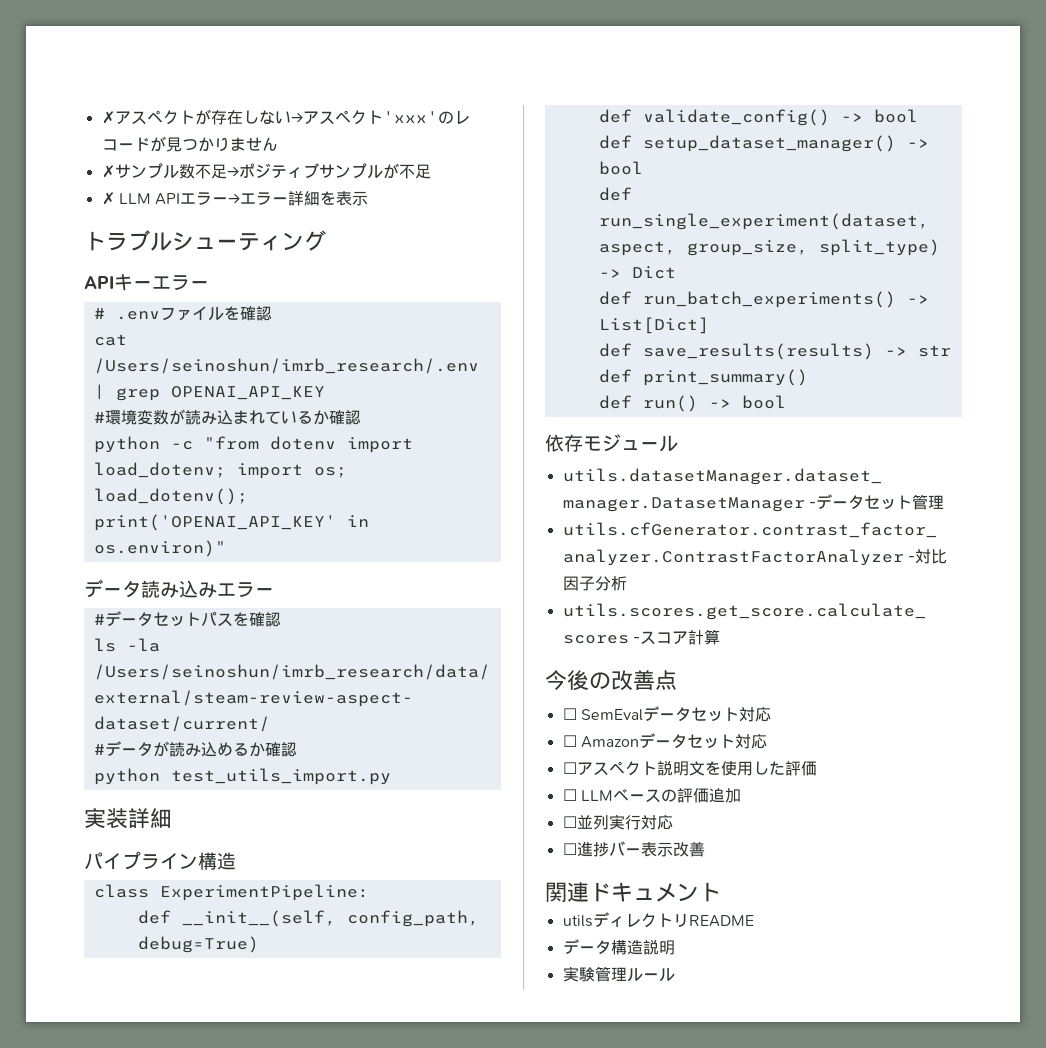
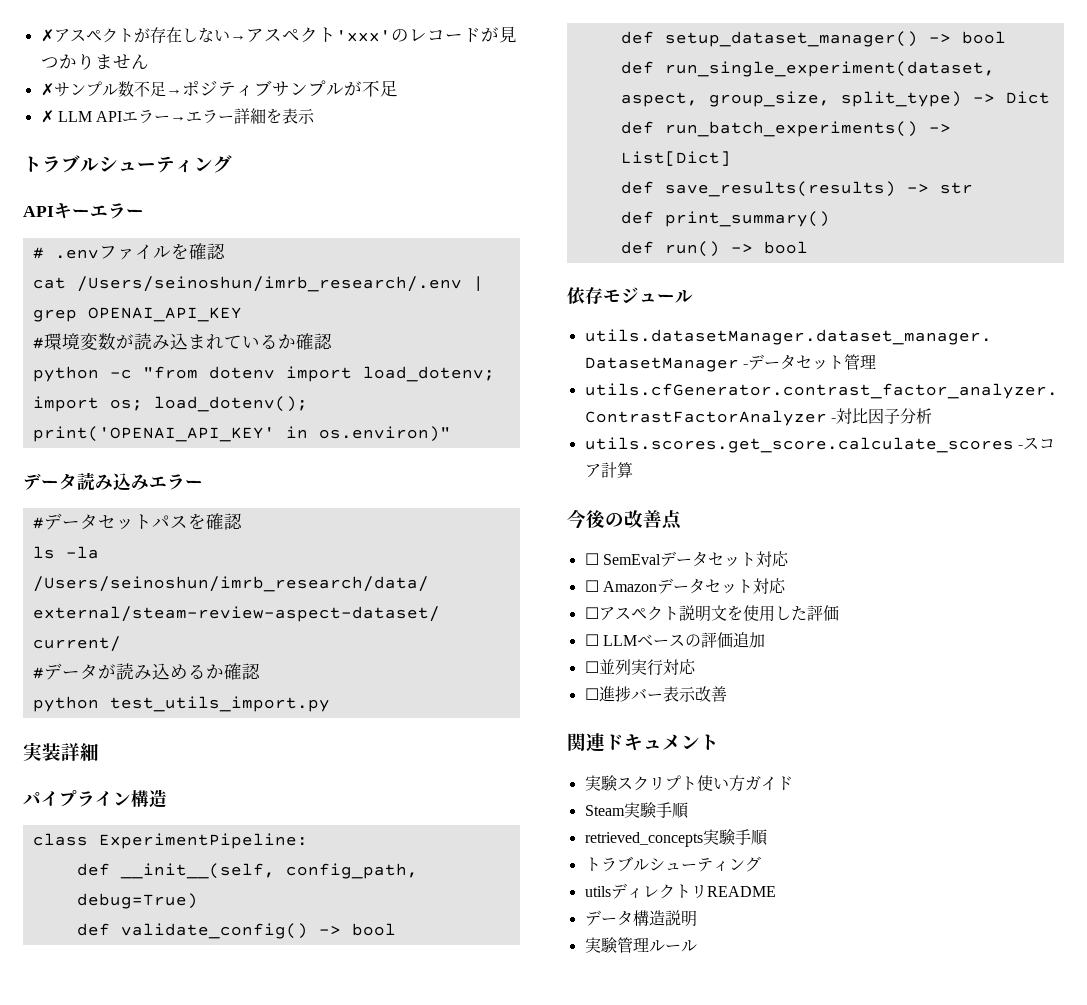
+ 実験スクリプト使い方ガイド
+ Steam実験手順
+ retrieved_concepts実験手順
+ トラブルシューティング

